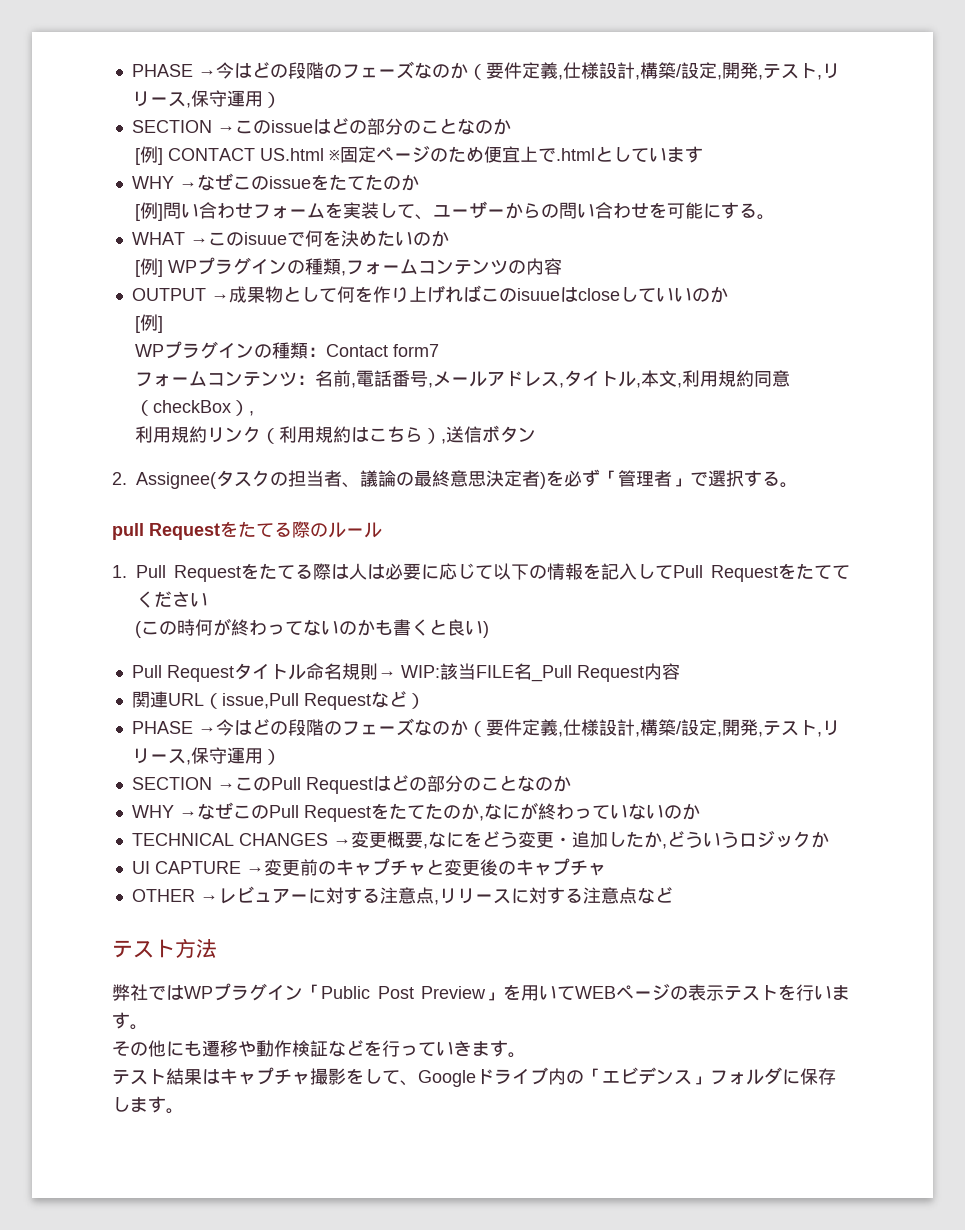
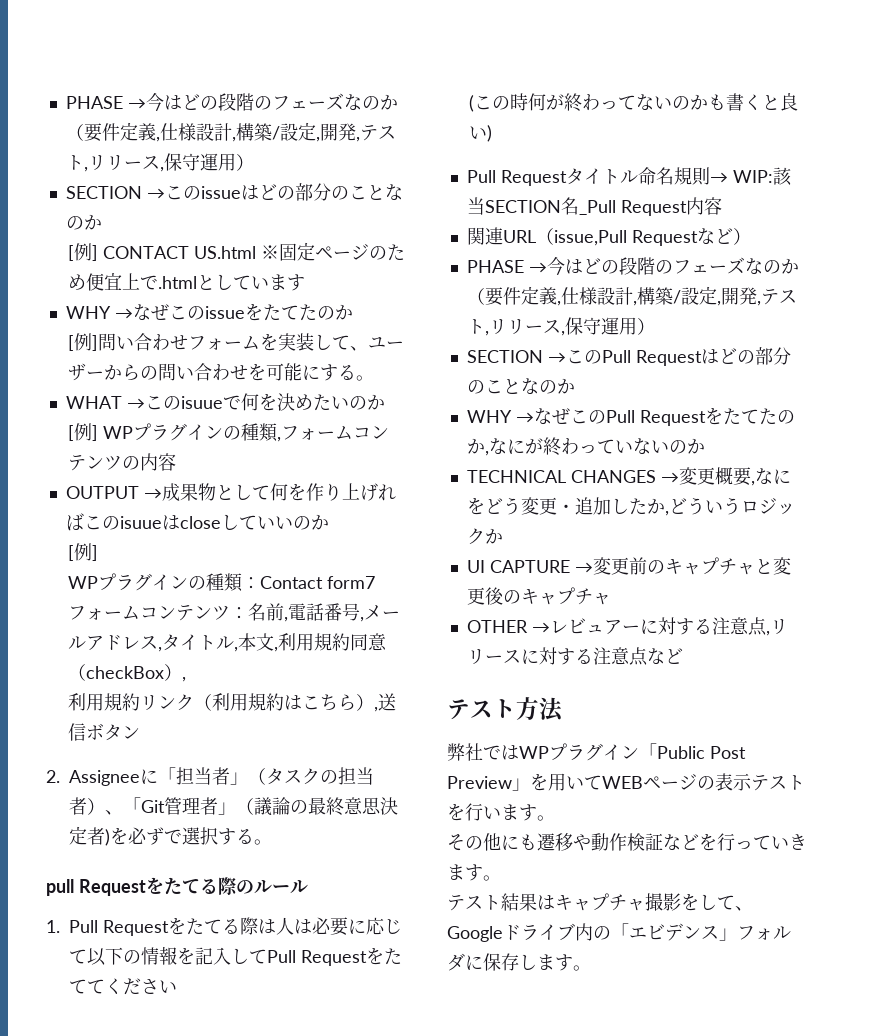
- 2. Assignee(タスクの担当者、議論の最終意思決定者)を必ず「管理者」で選択する。
+ 2. Assigneeに「担当者」（タスクの担当者）、「Git管理者」（議論の最終意思決定者)を必ずで選択する。
- Pull Requestタイトル命名規則→ WIP:該当FILE名_Pull Request内容
+ Pull Requestタイトル命名規則→ WIP:該当SECTION名_Pull Request内容

